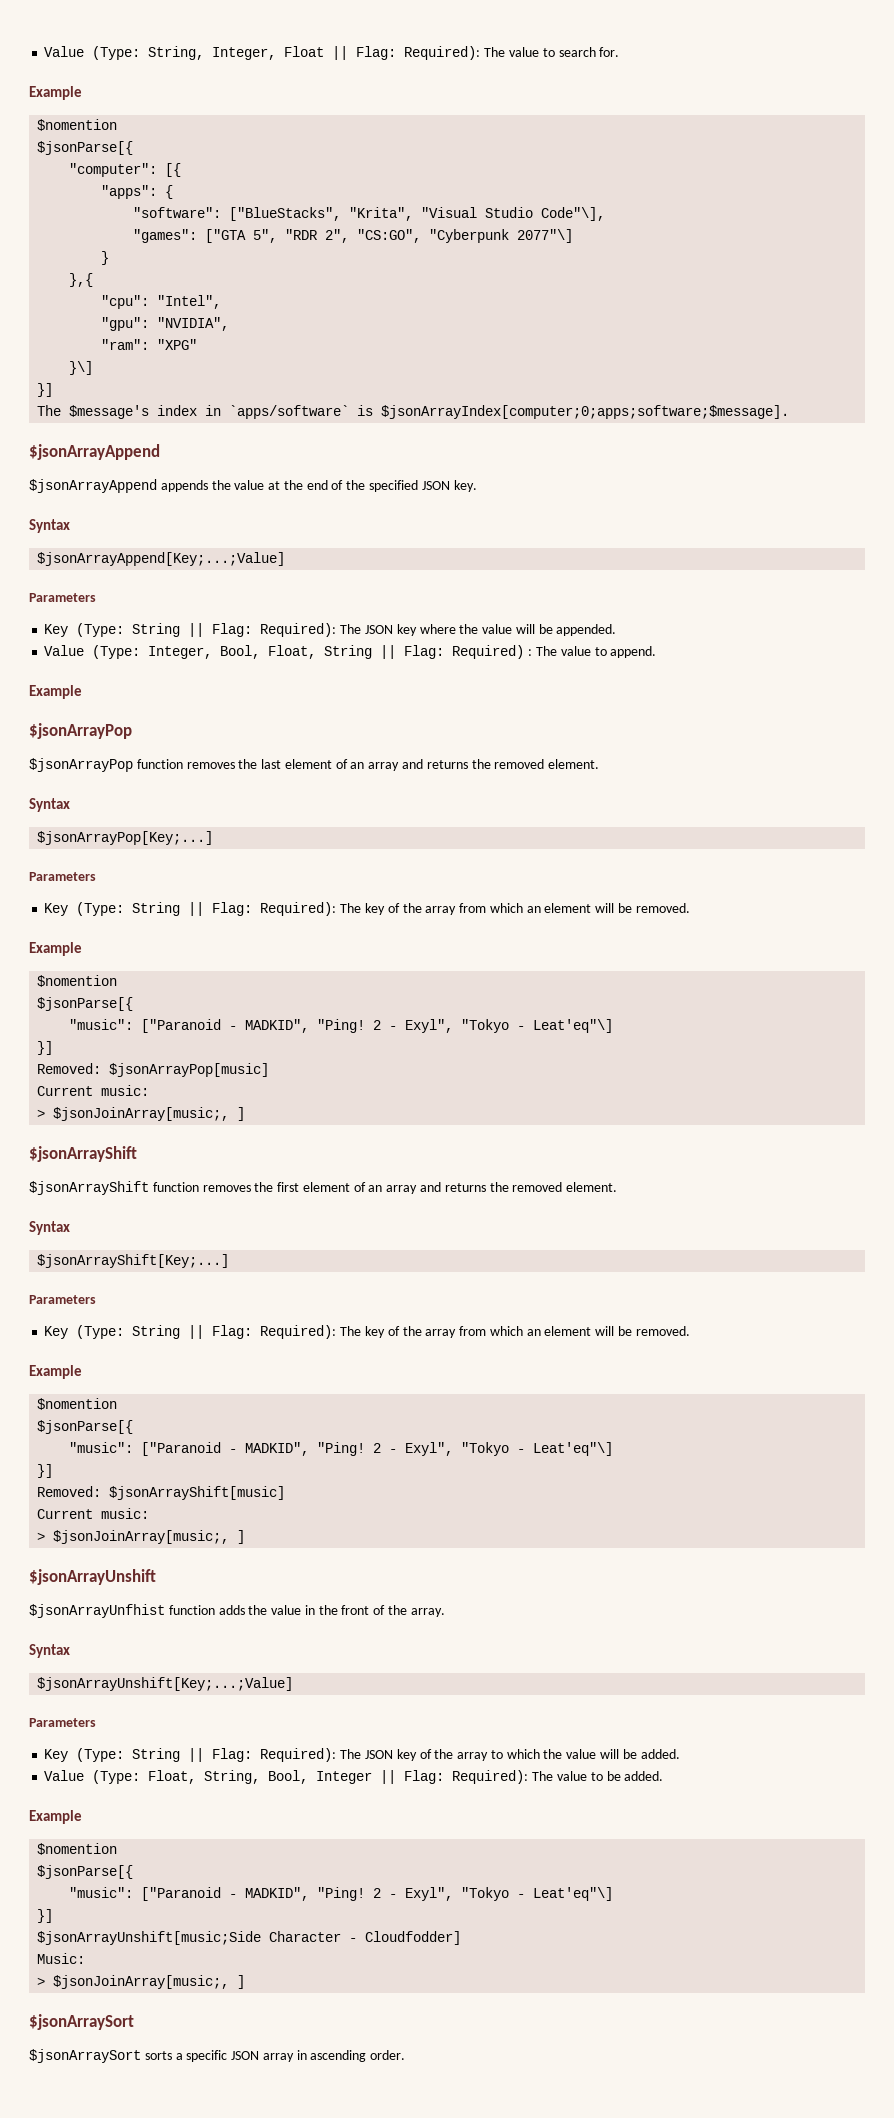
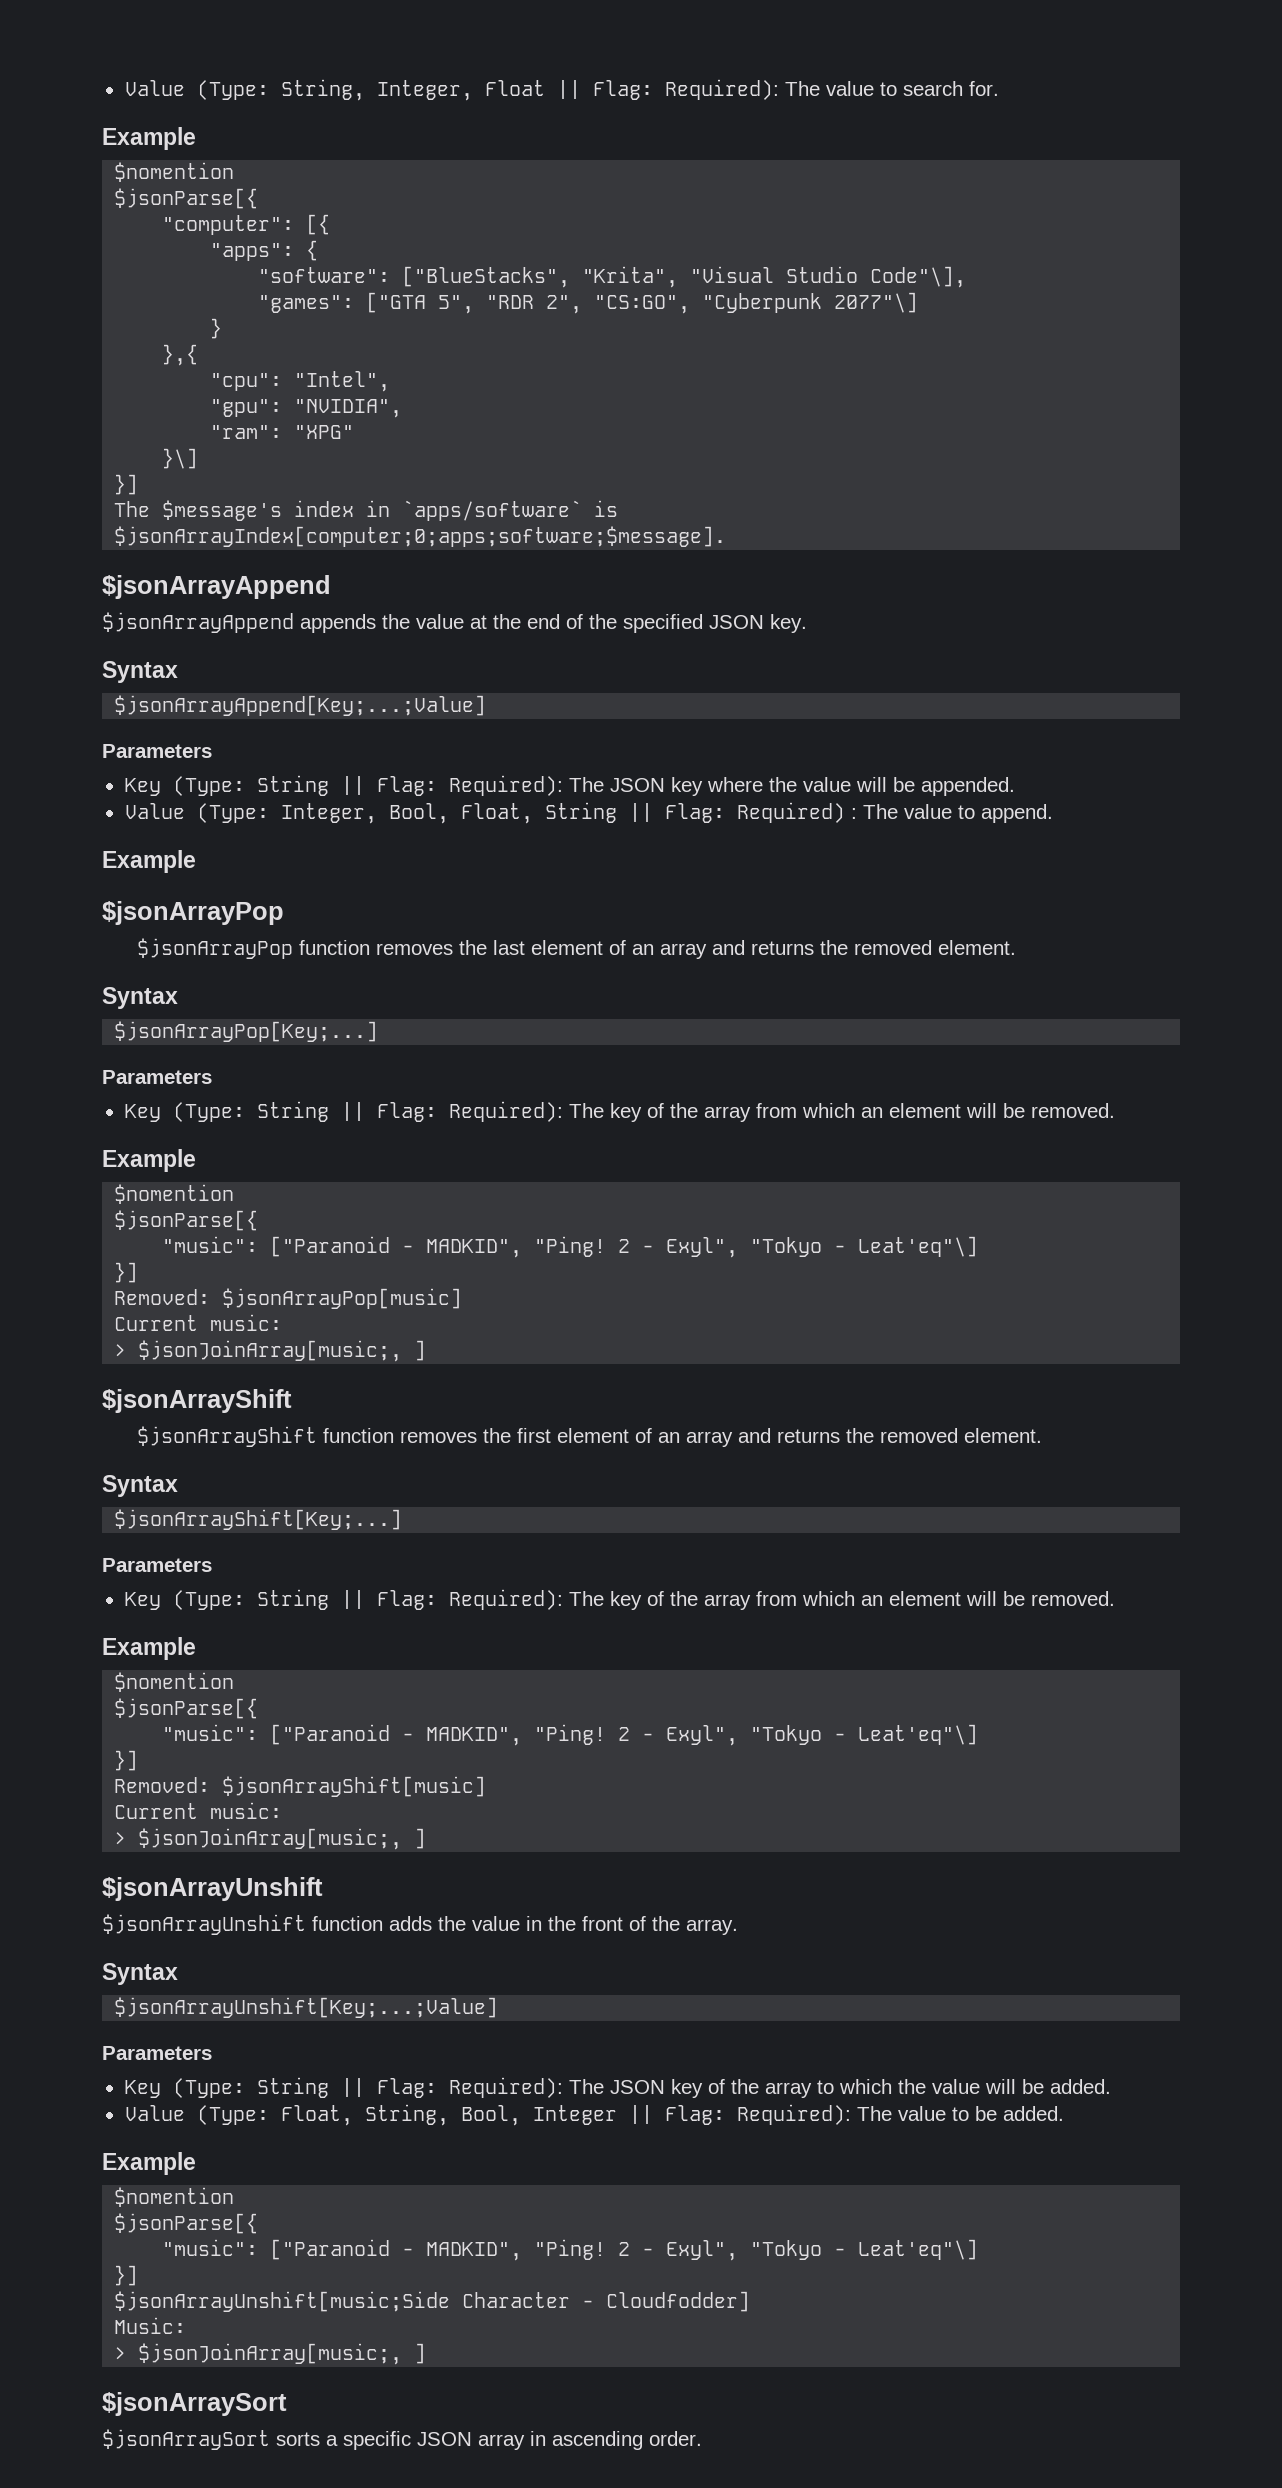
- $jsonArrayUnfhist function adds the value in the front of the array.
+ $jsonArrayUnshift function adds the value in the front of the array.

